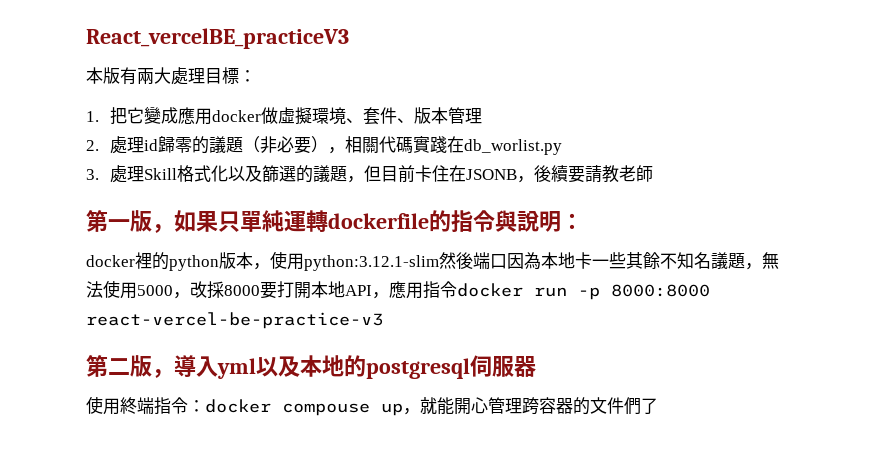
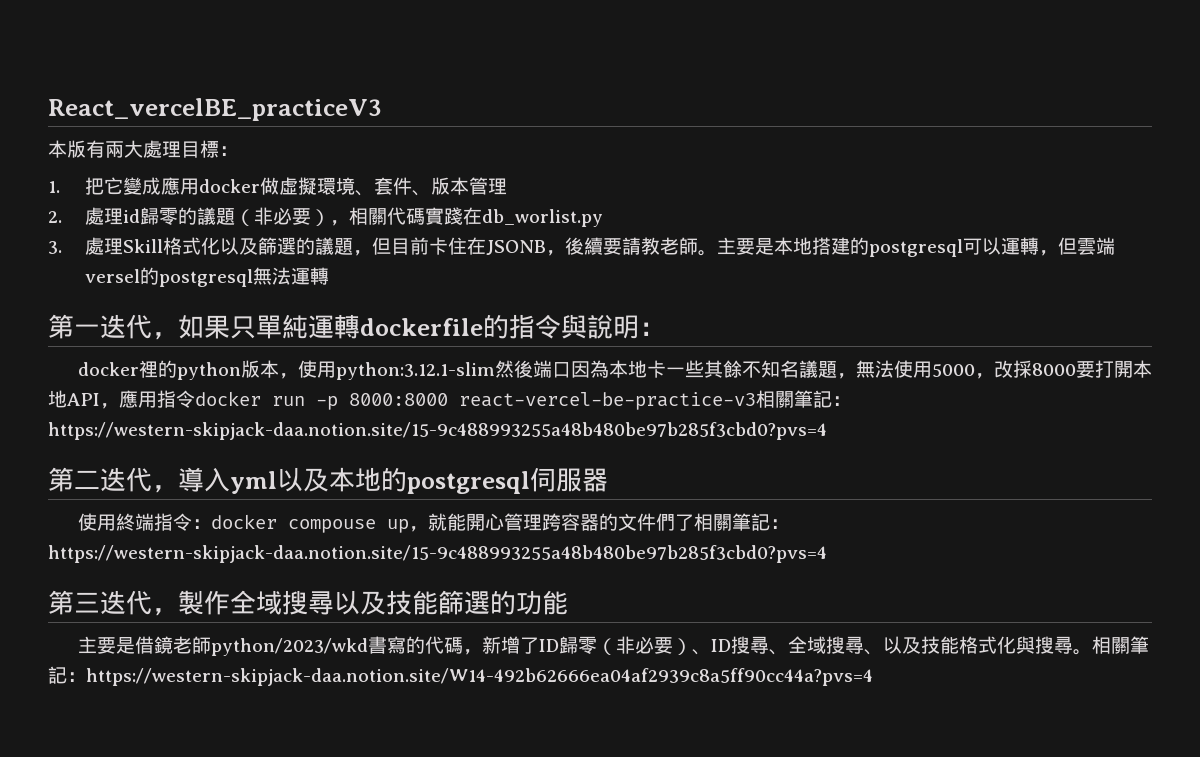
- 3.處理Skill格式化以及篩選的議題，但目前卡住在JSONB，後續要請教老師
+ 3.處理Skill格式化以及篩選的議題，但目前卡住在JSONB，後續要請教老師。主要是本地搭建的postgresql可以運轉，但雲端versel的postgresql無法運轉
- 第一版，如果只單純運轉dockerfile的指令與說明：
+ 第一迭代，如果只單純運轉dockerfile的指令與說明：
- docker裡的python版本，使用python:3.12.1-slim然後端口因為本地卡一些其餘不知名議題，無法使用5000，改採8000要打開本地API，應用指令docker run -p 8000:8000 react-vercel-be-practice-v3
+ docker裡的python版本，使用python:3.12.1-slim然後端口因為本地卡一些其餘不知名議題，無法使用5000，改採8000要打開本地API，應用指令docker run -p 8000:8000 react-vercel-be-practice-v3相關筆記：https://western-skipjack-daa.notion.site/15-9c488993255a48b480be97b285f3cbd0?pvs=4
- 第二版，導入yml以及本地的postgresql伺服器
+ 第二迭代，導入yml以及本地的postgresql伺服器
- 使用終端指令：docker compouse up，就能開心管理跨容器的文件們了
+ 使用終端指令：docker compouse up，就能開心管理跨容器的文件們了相關筆記：https://western-skipjack-daa.notion.site/15-9c488993255a48b480be97b285f3cbd0?pvs=4
+ 第三迭代，製作全域搜尋以及技能篩選的功能
+ 主要是借鏡老師python/2023/wkd書寫的代碼，新增了ID歸零（非必要）、ID搜尋、全域搜尋、以及技能格式化與搜尋。相關筆記：https://western-skipjack-daa.notion.site/W14-492b62666ea04af2939c8a5ff90cc44a?pvs=4

